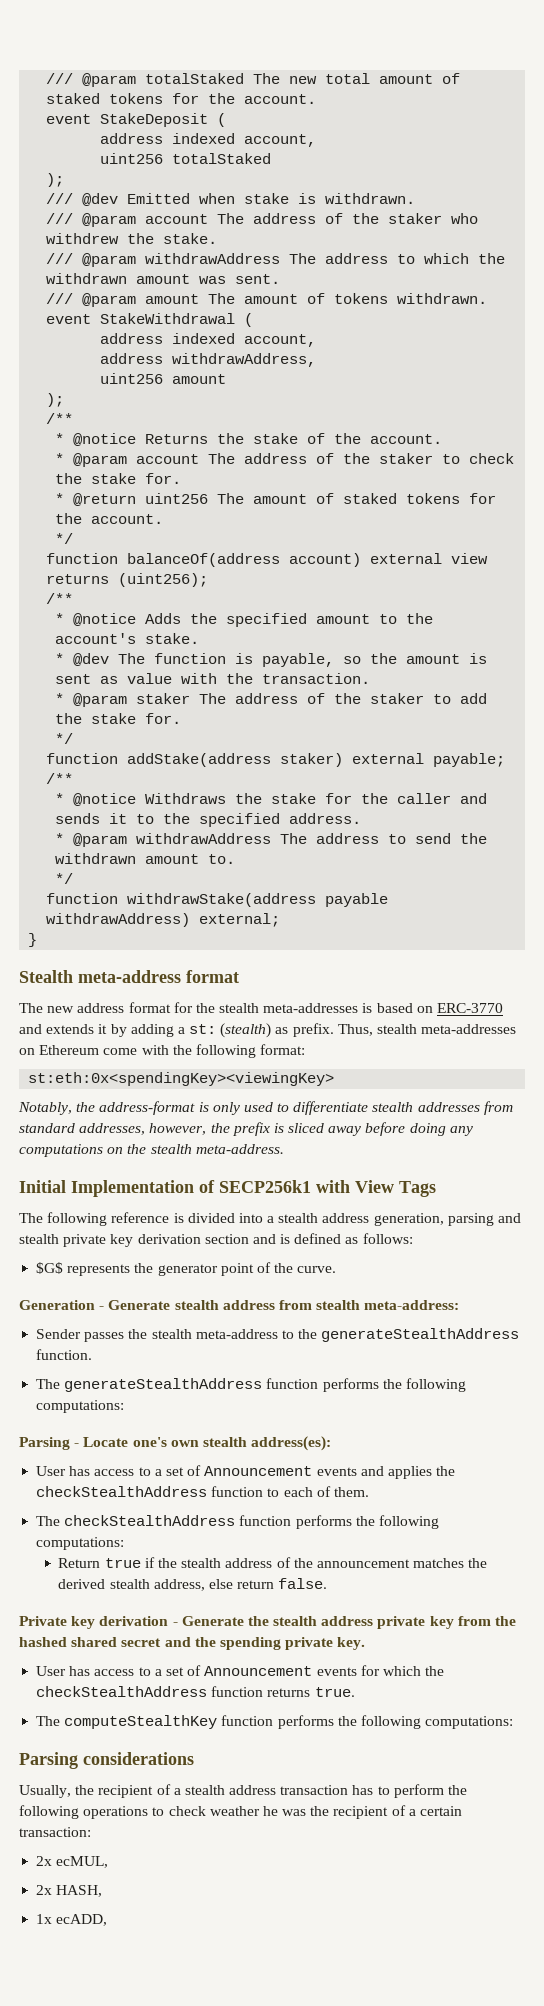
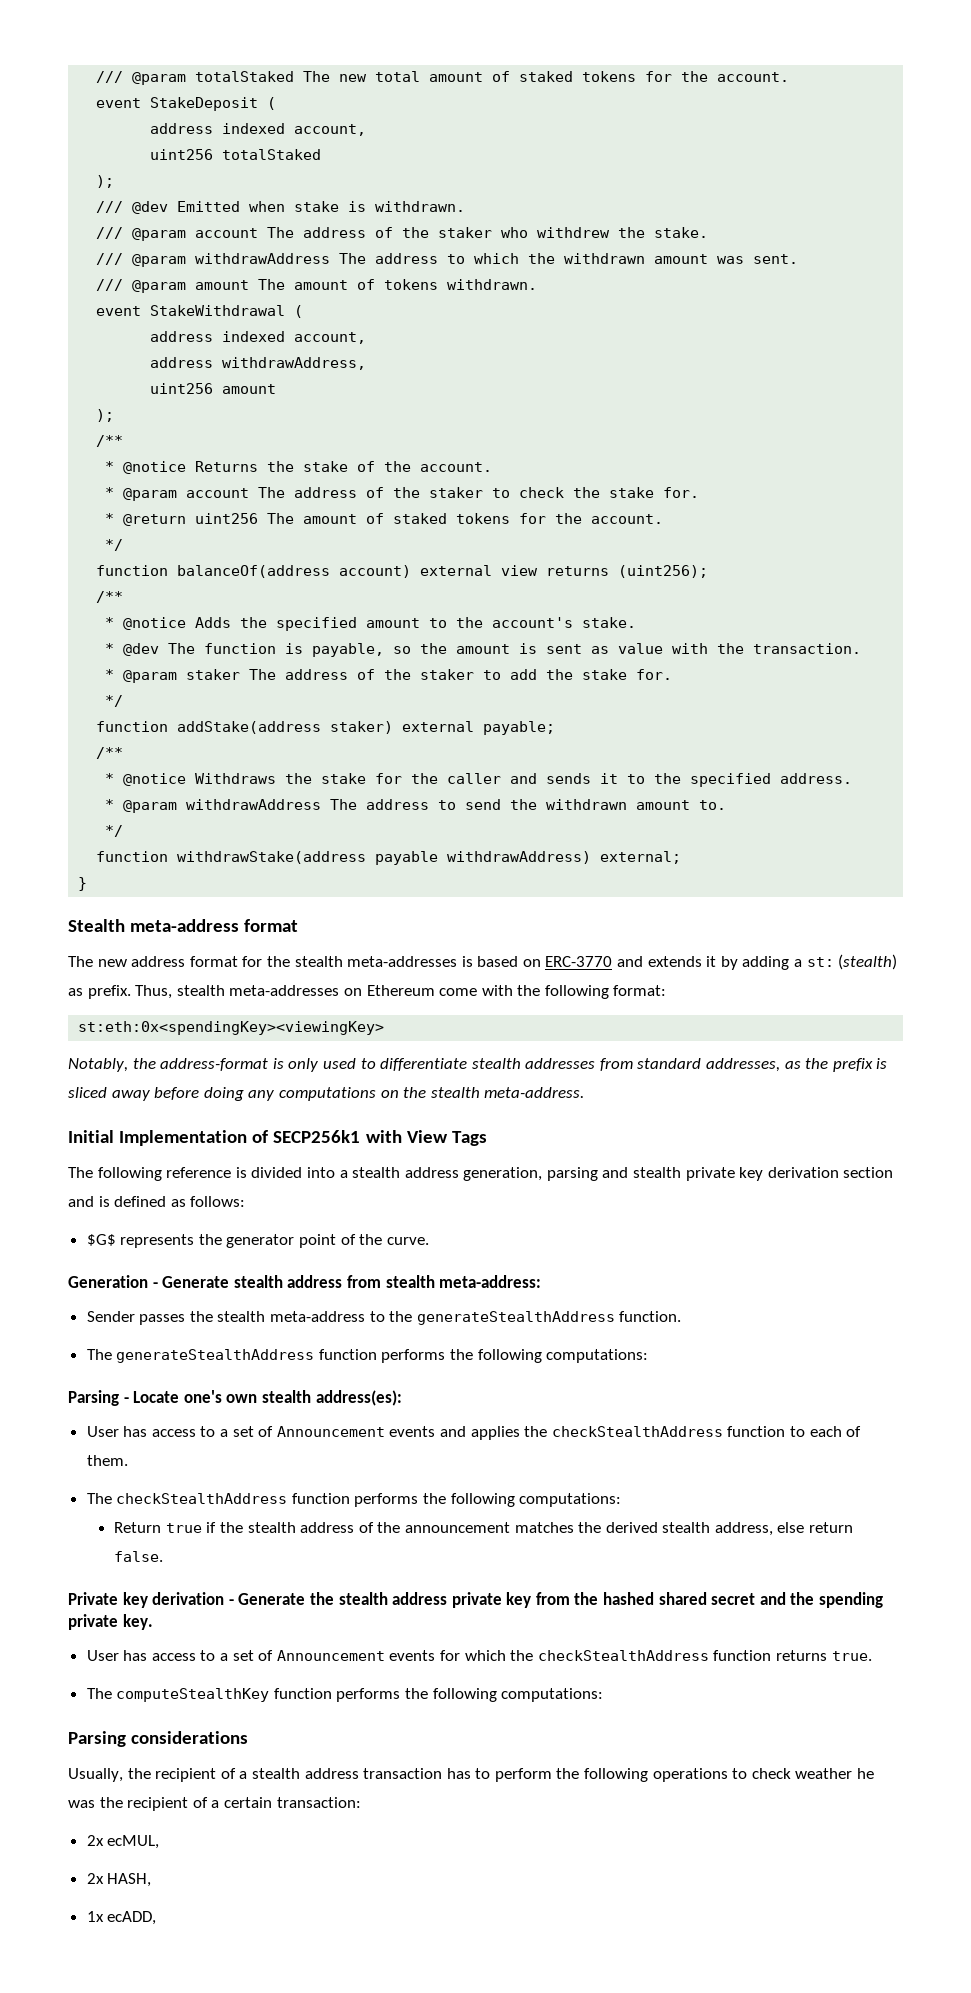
- Notably, the address-format is only used to differentiate stealth addresses from standard addresses, however, the prefix is sliced away before doing any computations on the stealth meta-address.
+ Notably, the address-format is only used to differentiate stealth addresses from standard addresses, as the prefix is sliced away before doing any computations on the stealth meta-address.

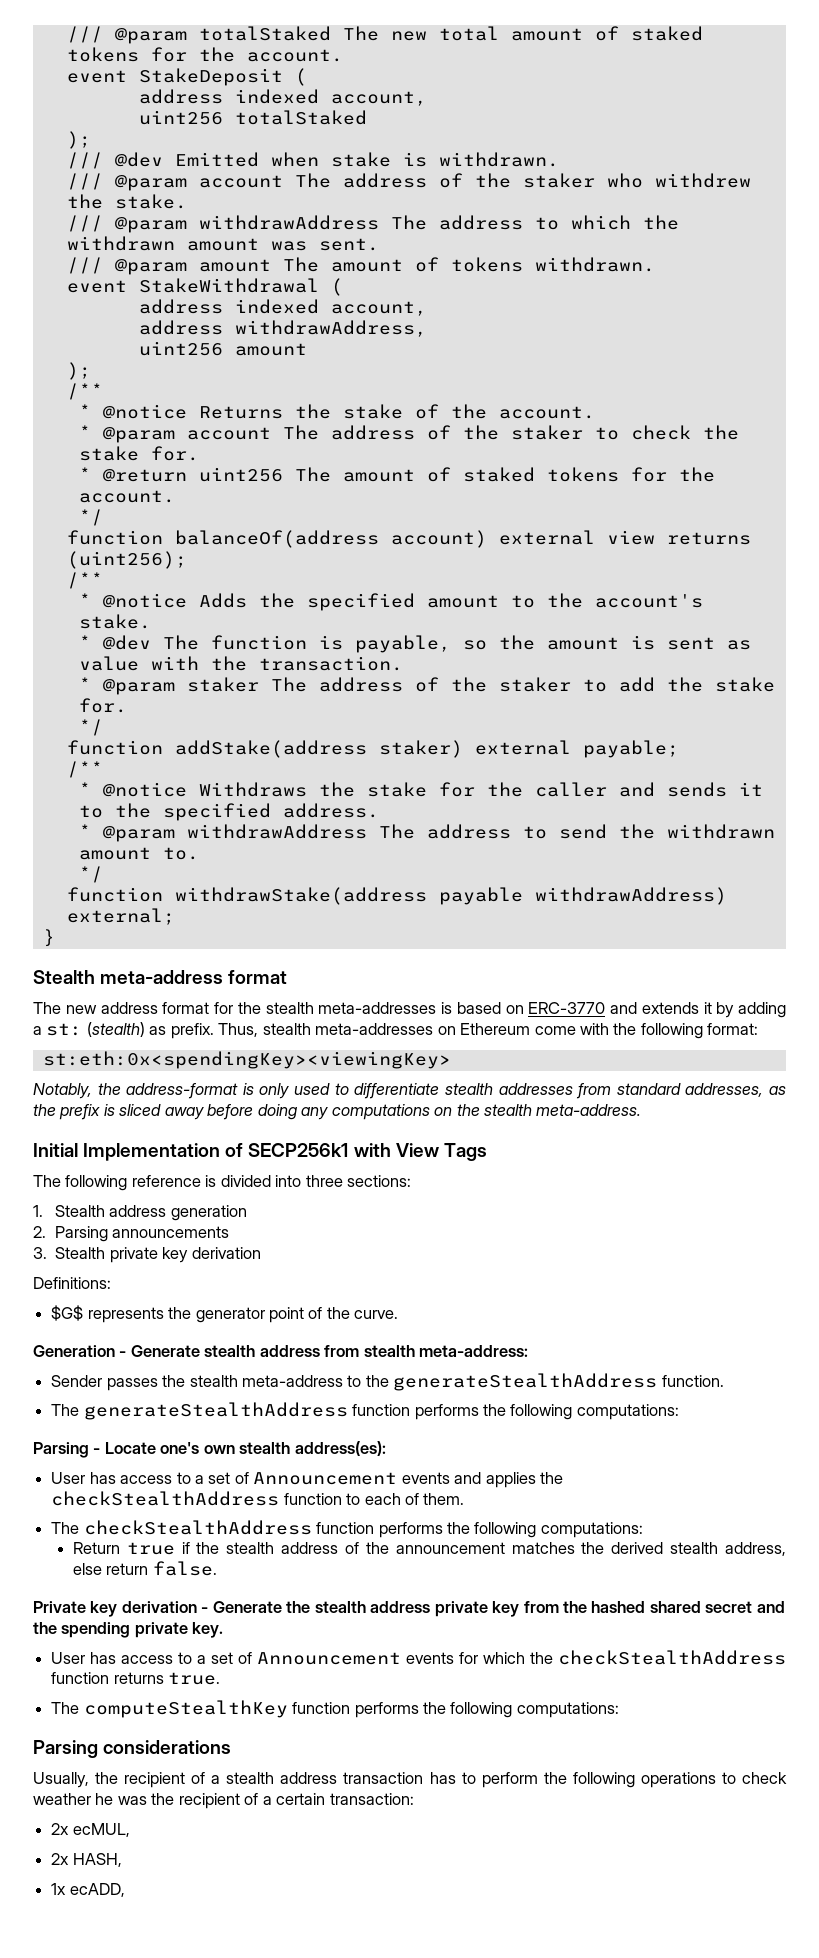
- The following reference is divided into a stealth address generation, parsing and stealth private key derivation section and is defined as follows:
+ The following reference is divided into three sections:
+ 1. Stealth address generation
+ 2. Parsing announcements
+ 3. Stealth private key derivation
+ Definitions:

